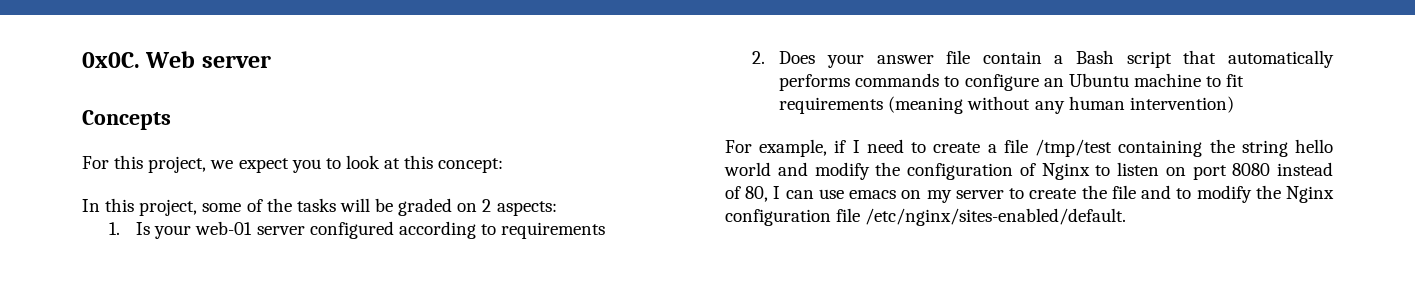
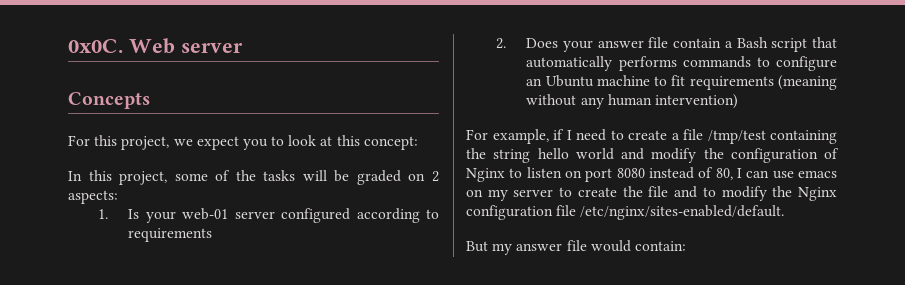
+ But my answer file would contain:

